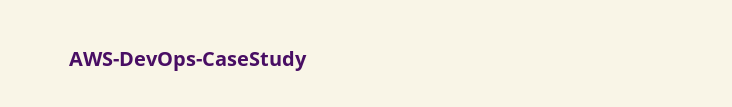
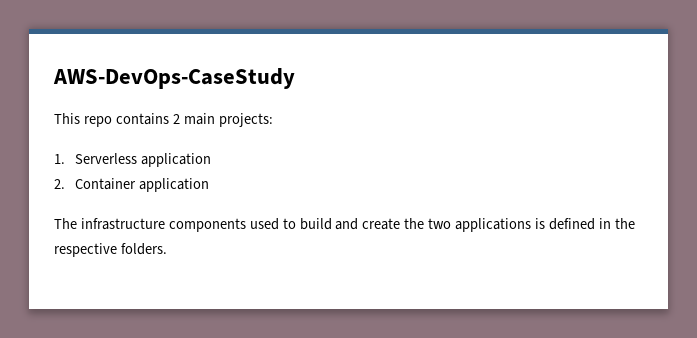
+ This repo contains 2 main projects:
+ 1. Serverless application
+ 2. Container application
+ The infrastructure components used to build and create the two applications is defined in the respective folders.

